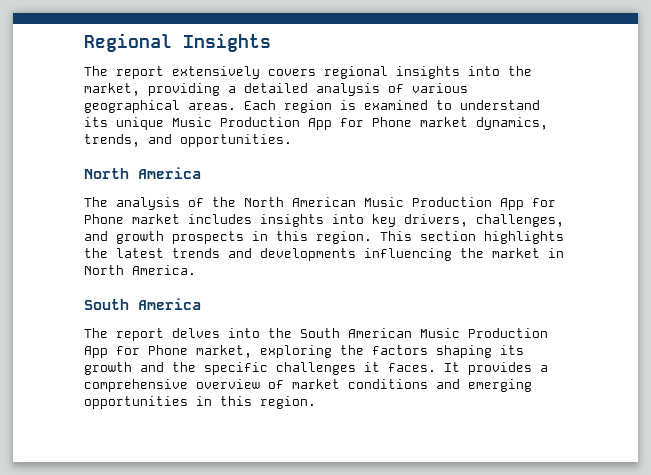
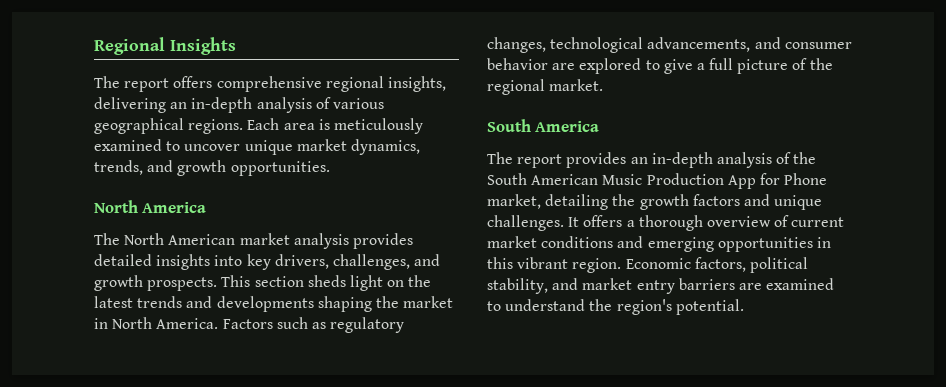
- The report extensively covers regional insights into the market, providing a detailed analysis of various geographical areas. Each region is examined to understand its unique Music Production App for Phone market dynamics, trends, and opportunities.
+ The report offers comprehensive regional insights, delivering an in-depth analysis of various geographical regions. Each area is meticulously examined to uncover unique market dynamics, trends, and growth opportunities.
- The analysis of the North American Music Production App for Phone market includes insights into key drivers, challenges, and growth prospects in this region. This section highlights the latest trends and developments influencing the market in North America.
+ The North American market analysis provides detailed insights into key drivers, challenges, and growth prospects. This section sheds light on the latest trends and developments shaping the market in North America. Factors such as regulatory changes, technological advancements, and consumer behavior are explored to give a full picture of the regional market.
- The report delves into the South American Music Production App for Phone market, exploring the factors shaping its growth and the specific challenges it faces. It provides a comprehensive overview of market conditions and emerging opportunities in this region.
+ The report provides an in-depth analysis of the South American Music Production App for Phone market, detailing the growth factors and unique challenges. It offers a thorough overview of current market conditions and emerging opportunities in this vibrant region. Economic factors, political stability, and market entry barriers are examined to understand the region's potential.

